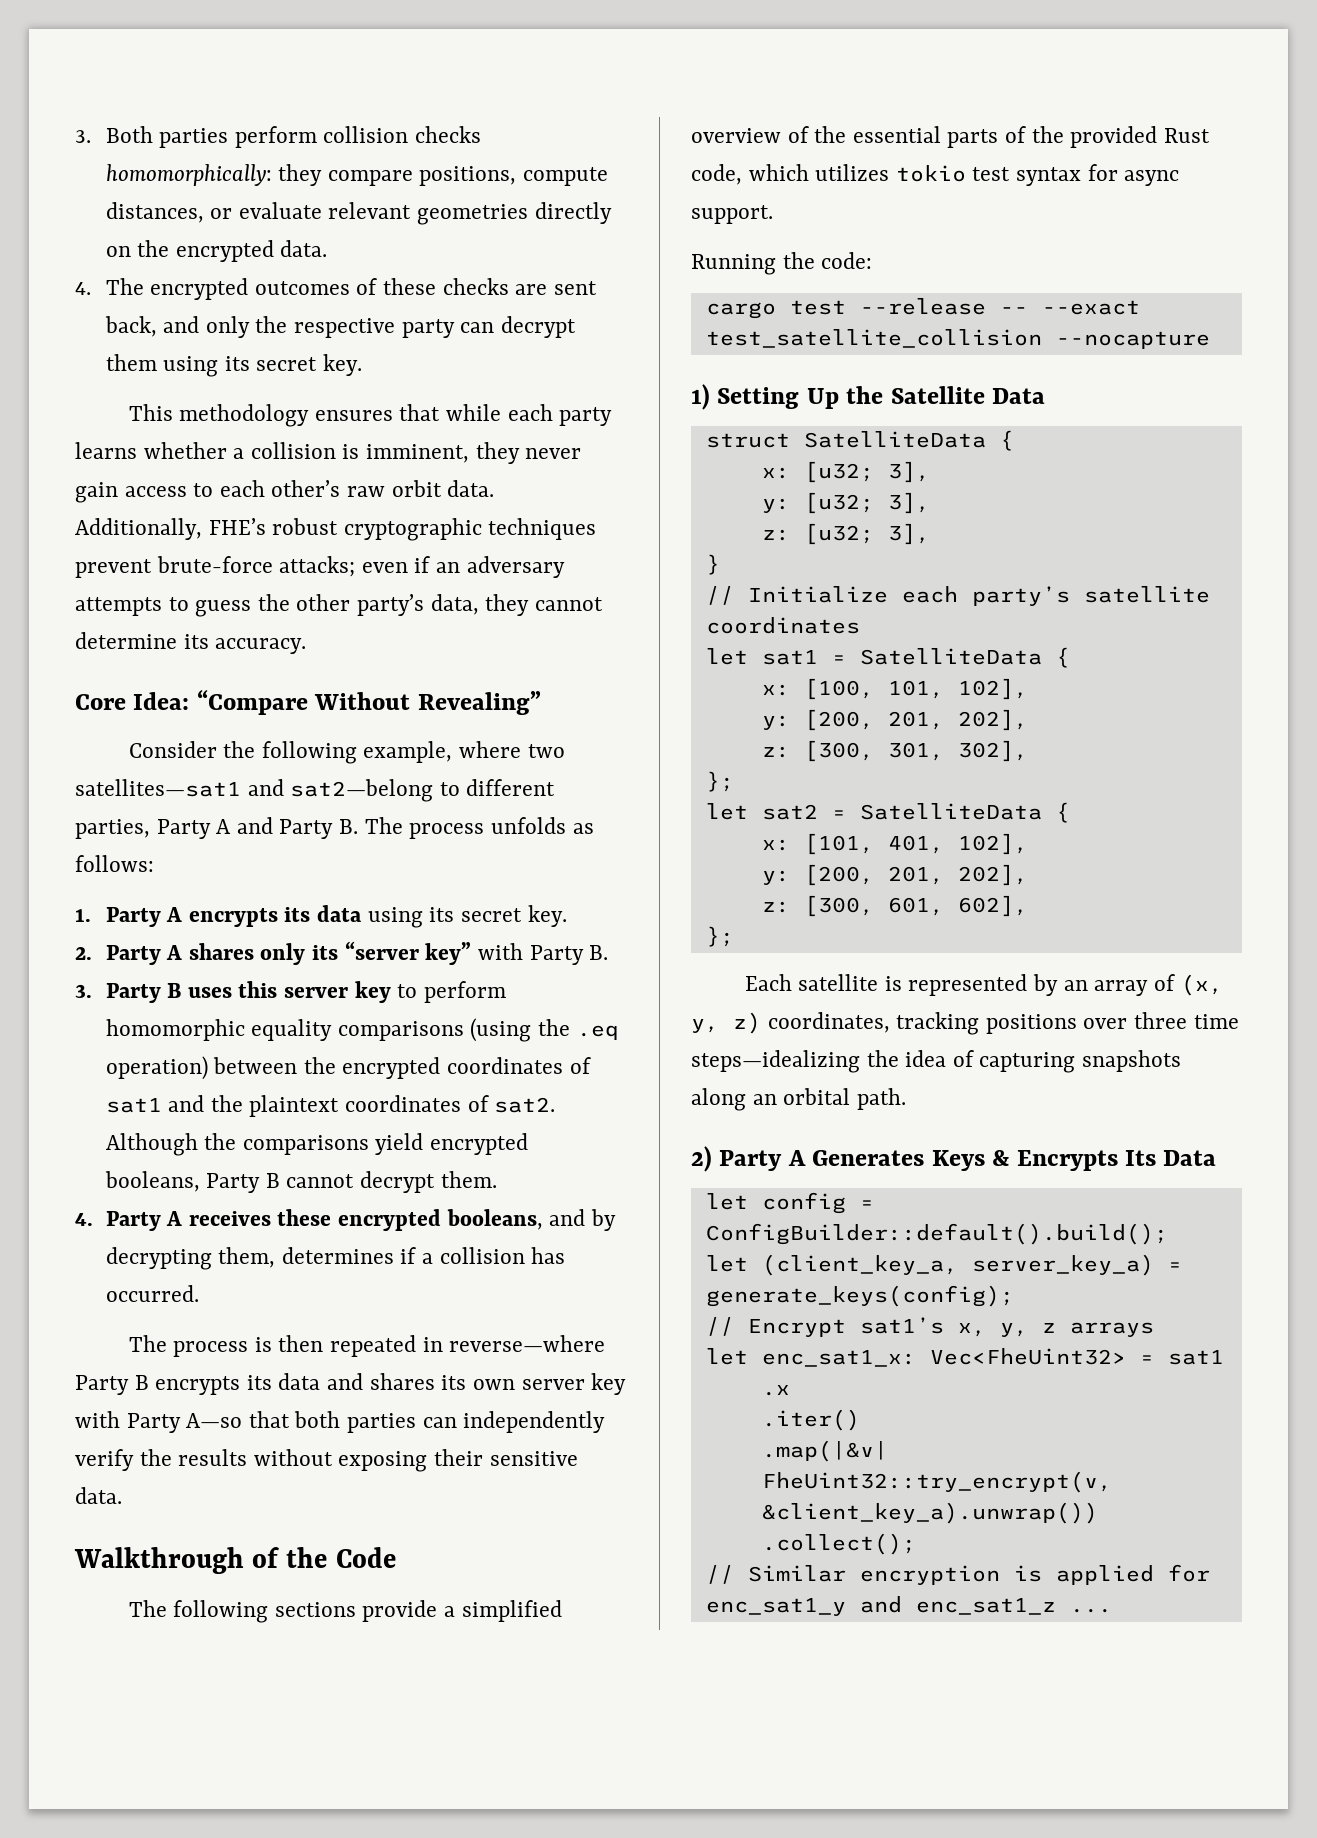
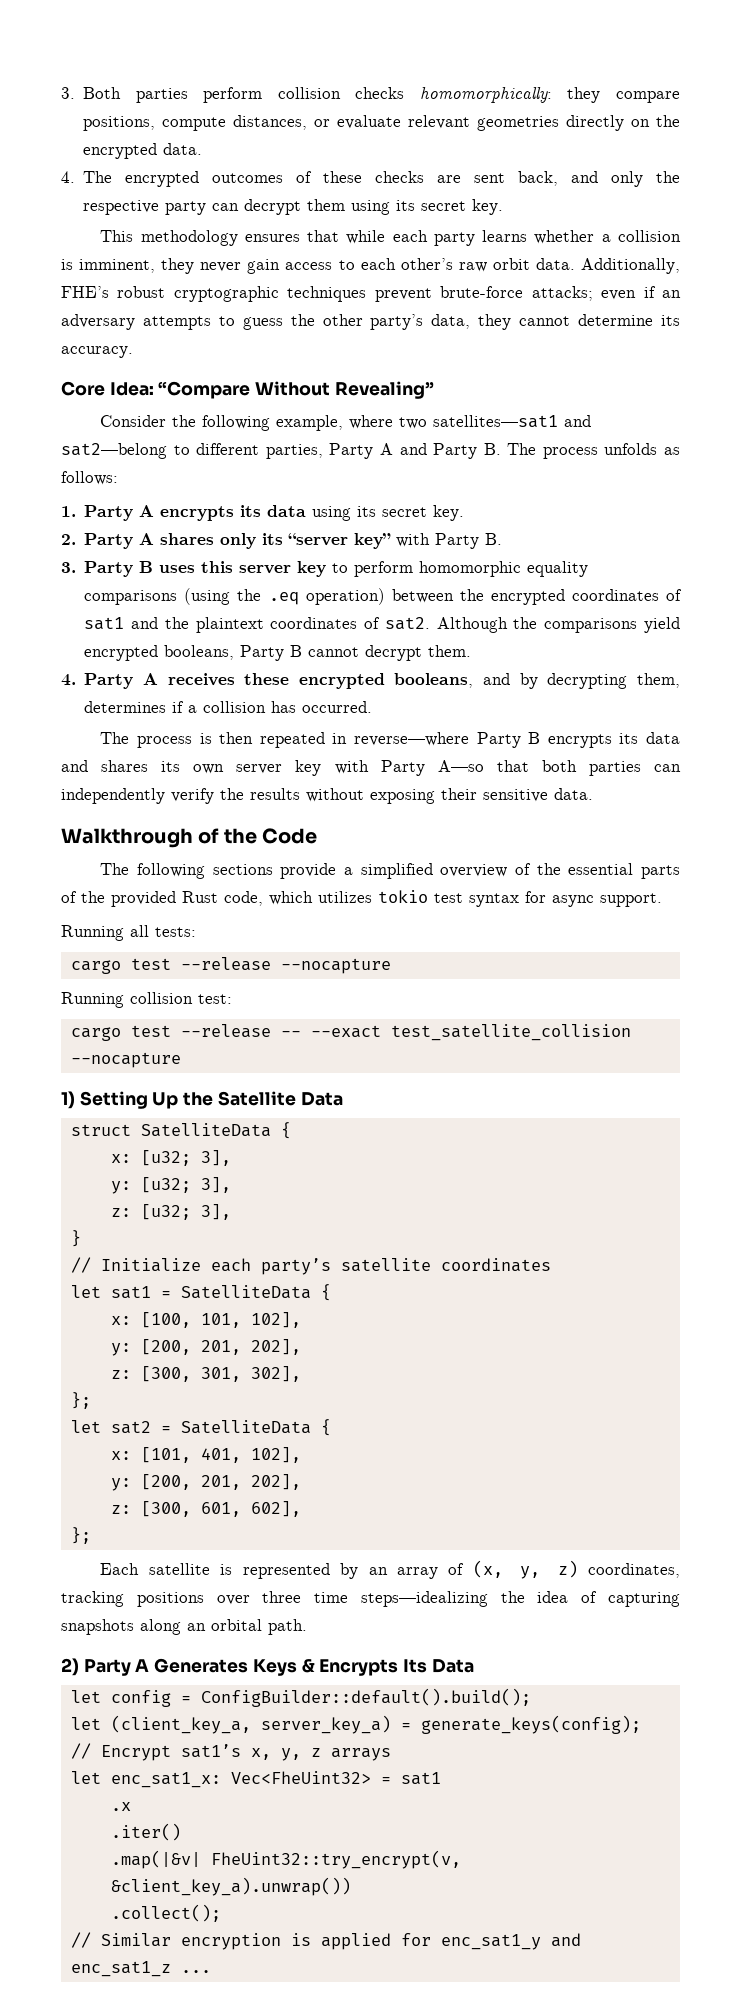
- Running the code:
+ Running all tests:
+ cargo test --release --nocapture
+ Running collision test:

